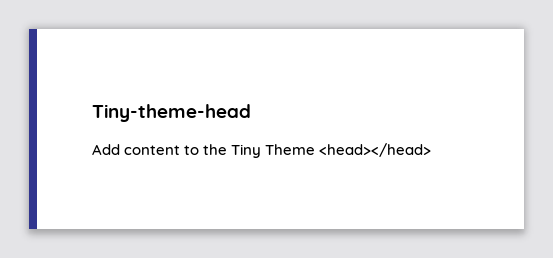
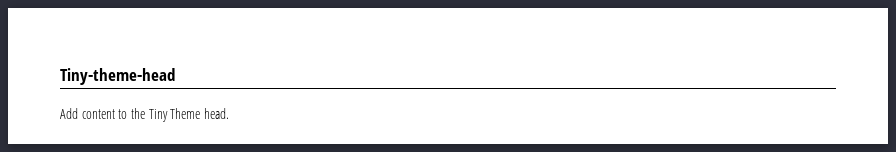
- Add content to the Tiny Theme <head></head>
+ Add content to the Tiny Theme head.

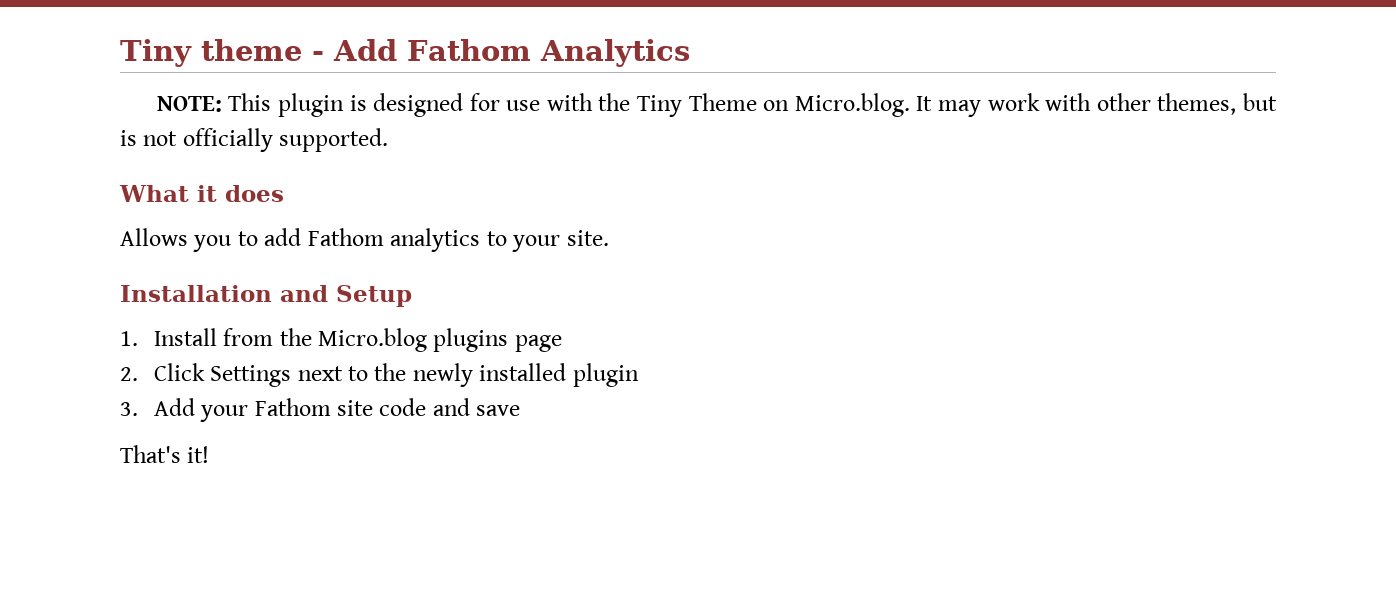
- Tiny-theme-head
- Add content to the Tiny Theme head.
+ Tiny theme - Add Fathom Analytics
+ NOTE: This plugin is designed for use with the Tiny Theme on Micro.blog. It may work with other themes, but is not officially supported.
+ What it does
+ Allows you to add Fathom analytics to your site.
+ Installation and Setup
+ 1. Install from the Micro.blog plugins page
+ 2. Click Settings next to the newly installed plugin
+ 3. Add your Fathom site code and save
+ That's it!

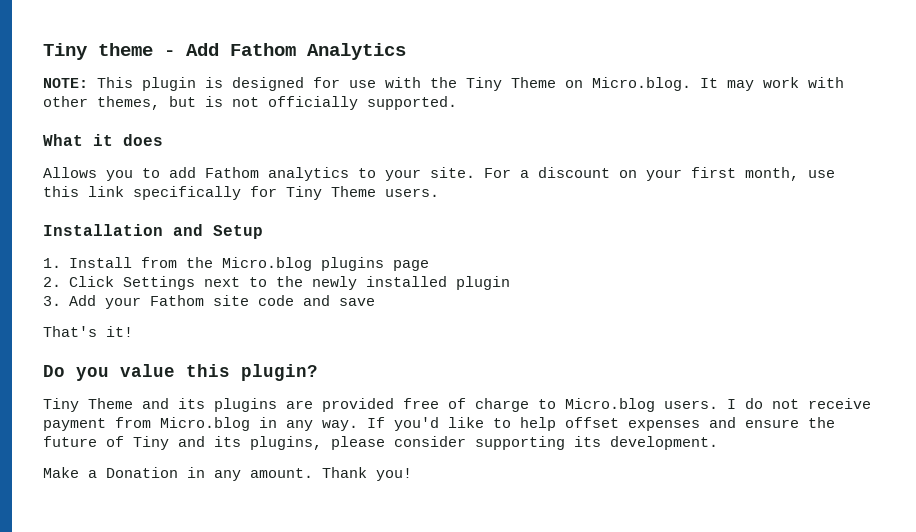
+ For a discount on your first month, use this link specifically for Tiny Theme users.
+ Do you value this plugin?
+ Tiny Theme and its plugins are provided free of charge to Micro.blog users. I do not receive payment from Micro.blog in any way. If you'd like to help offset expenses and ensure the future of Tiny and its plugins, please consider supporting its development.
+ Make a Donation in any amount. Thank you!

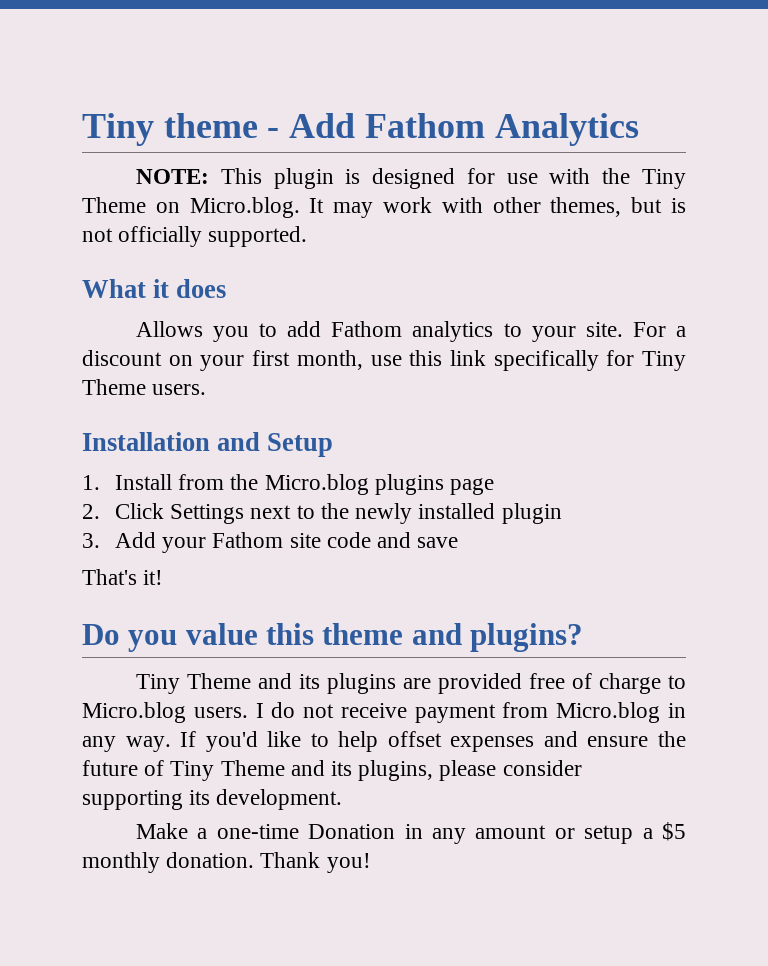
- Do you value this plugin?
+ Do you value this theme and plugins?
- If you'd like to help offset expenses and ensure the future of Tiny and its plugins, please consider supporting its development.
+ If you'd like to help offset expenses and ensure the future of Tiny Theme and its plugins, please consider supporting its development.
- Make a Donation in any amount.
+ Make a one-time Donation in any amount or setup a $5 monthly donation.

